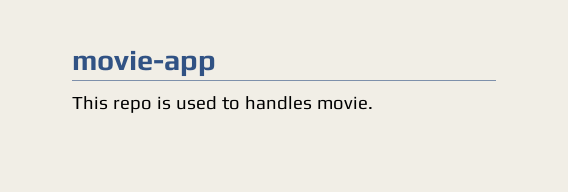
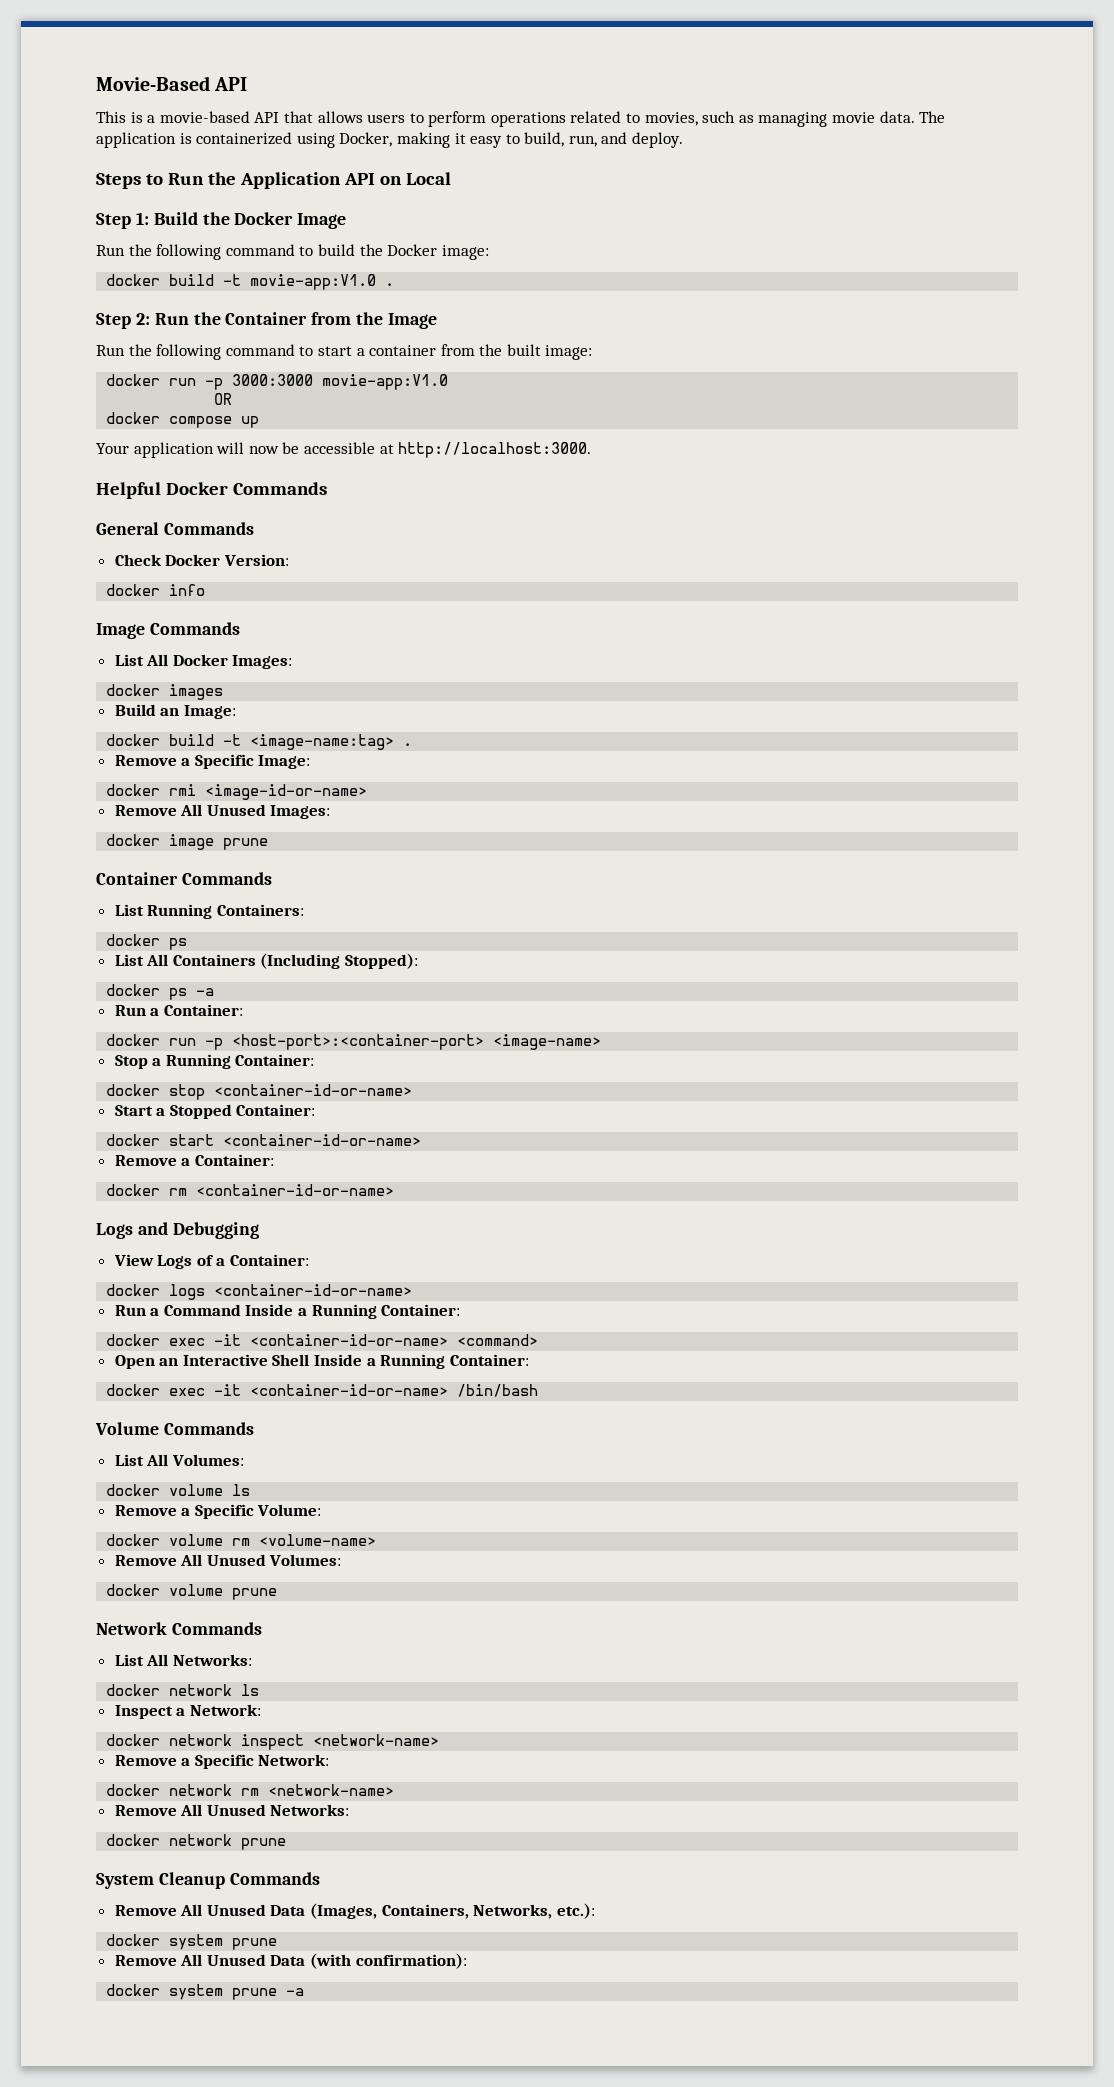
- movie-app
+ Movie-Based API
- This repo is used to handles movie.
+ This is a movie-based API that allows users to perform operations related to movies, such as managing movie data. The application is containerized using Docker, making it easy to build, run, and deploy.
+ Steps to Run the Application API on Local
+ Step 1: Build the Docker Image
+ Run the following command to build the Docker image:
+ docker build -t movie-app:V1.0 .
+ Step 2: Run the Container from the Image
+ Run the following command to start a container from the built image:
+ docker run -p 3000:3000 movie-app:V1.0
+ OR
+ docker compose up
+ Your application will now be accessible at http://localhost:3000.
+ Helpful Docker Commands
+ General Commands
+ Check Docker Version:
+ docker info
+ Image Commands
+ List All Docker Images:
+ docker images
+ Build an Image:
+ docker build -t <image-name:tag> .
+ Remove a Specific Image:
+ docker rmi <image-id-or-name>
+ Remove All Unused Images:
+ docker image prune
+ Container Commands
+ List Running Containers:
+ docker ps
+ List All Containers (Including Stopped):
+ docker ps -a
+ Run a Container:
+ docker run -p <host-port>:<container-port> <image-name>
+ Stop a Running Container:
+ docker stop <container-id-or-name>
+ Start a Stopped Container:
+ docker start <container-id-or-name>
+ Remove a Container:
+ docker rm <container-id-or-name>
+ Logs and Debugging
+ View Logs of a Container:
+ docker logs <container-id-or-name>
+ Run a Command Inside a Running Container:
+ docker exec -it <container-id-or-name> <command>
+ Open an Interactive Shell Inside a Running Container:
+ docker exec -it <container-id-or-name> /bin/bash
+ Volume Commands
+ List All Volumes:
+ docker volume ls
+ Remove a Specific Volume:
+ docker volume rm <volume-name>
+ Remove All Unused Volumes:
+ docker volume prune
+ Network Commands
+ List All Networks:
+ docker network ls
+ Inspect a Network:
+ docker network inspect <network-name>
+ Remove a Specific Network:
+ docker network rm <network-name>
+ Remove All Unused Networks:
+ docker network prune
+ System Cleanup Commands
+ Remove All Unused Data (Images, Containers, Networks, etc.):
+ docker system prune
+ Remove All Unused Data (with confirmation):
+ docker system prune -a

